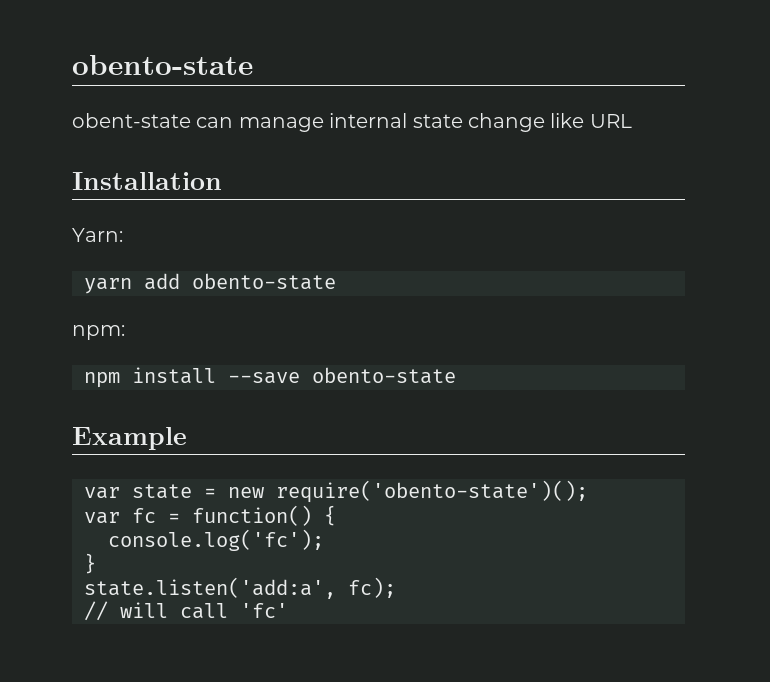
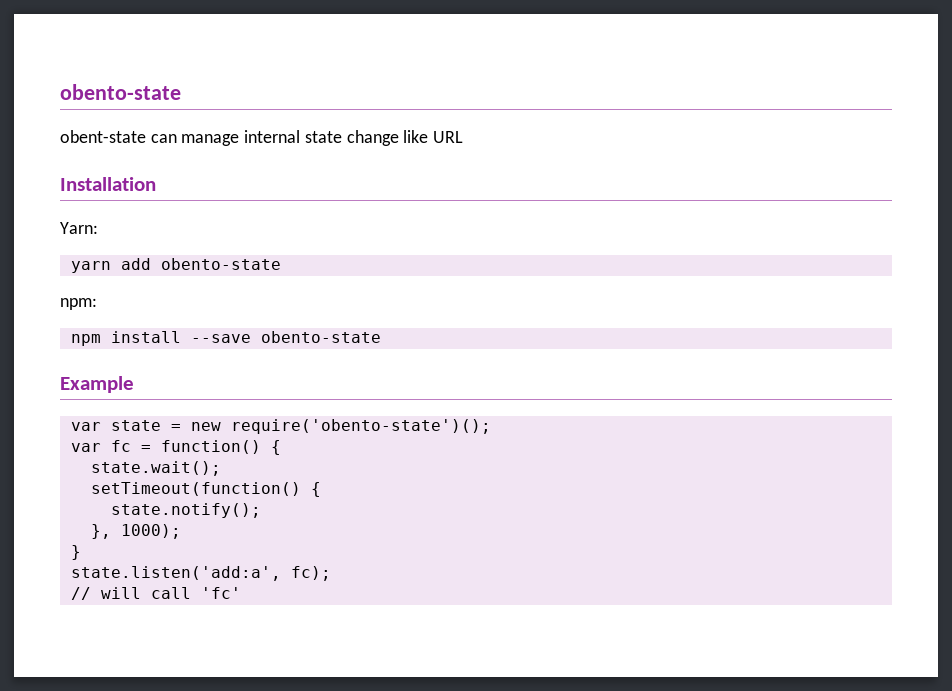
- console.log('fc');
+ state.wait();
+ setTimeout(function() {
+ state.notify();
+ }, 1000);

